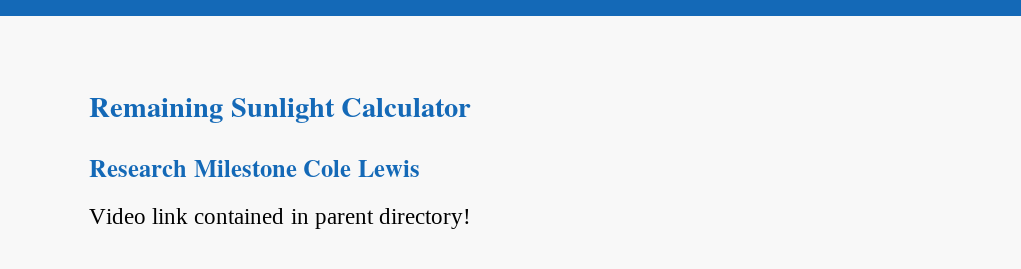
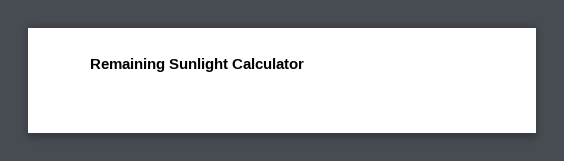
- Research Milestone Cole Lewis
- Video link contained in parent directory!

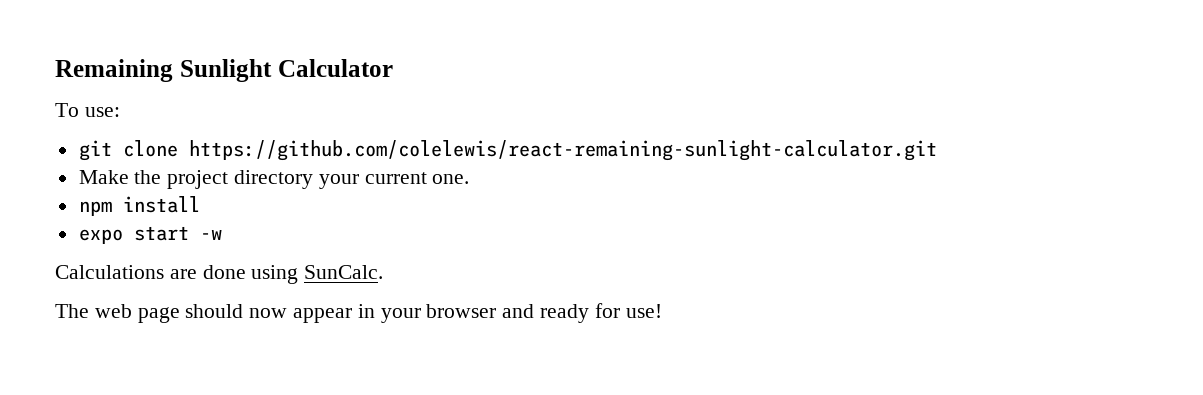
+ To use:
+ git clone https://github.com/colelewis/react-remaining-sunlight-calculator.git
+ Make the project directory your current one.
+ npm install
+ expo start -w
+ Calculations are done using SunCalc.
+ The web page should now appear in your browser and ready for use!

